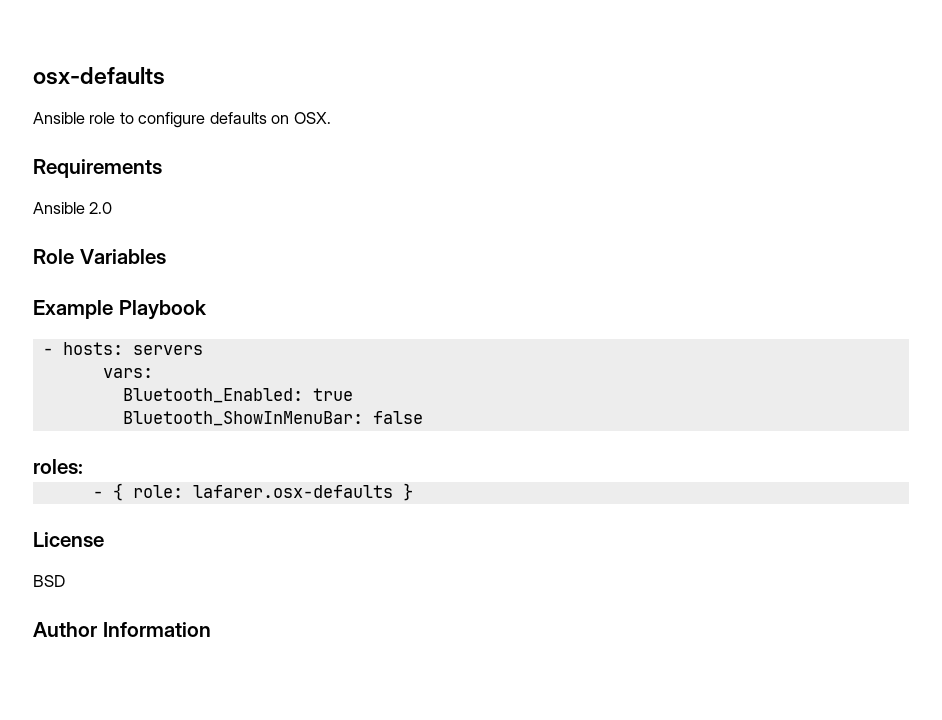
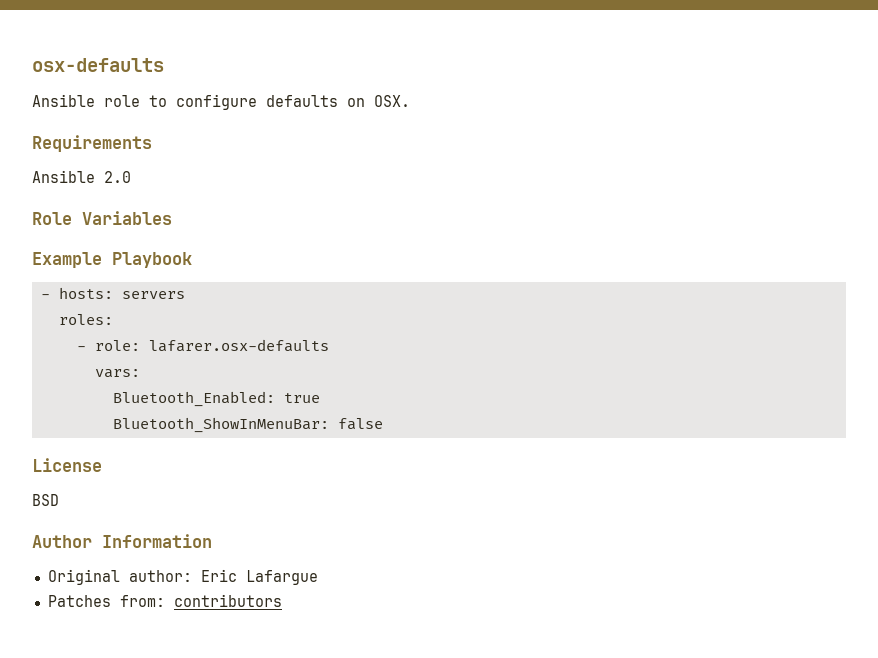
+ roles:
+ - role: lafarer.osx-defaults
- roles:
- - { role: lafarer.osx-defaults }
  License
  BSD
  Author Information
+ Original author: Eric Lafargue
+ Patches from: contributors

